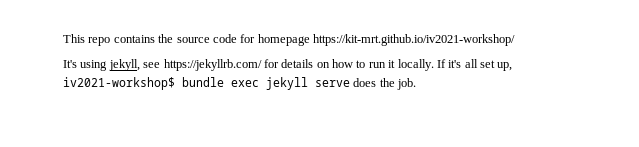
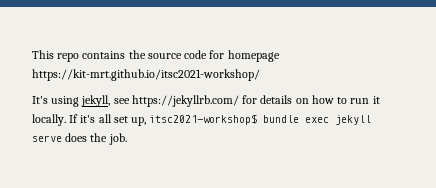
- This repo contains the source code for homepage https://kit-mrt.github.io/iv2021-workshop/
+ This repo contains the source code for homepage https://kit-mrt.github.io/itsc2021-workshop/
- If it's all set up, iv2021-workshop$ bundle exec jekyll serve does the job.
+ If it's all set up, itsc2021-workshop$ bundle exec jekyll serve does the job.

